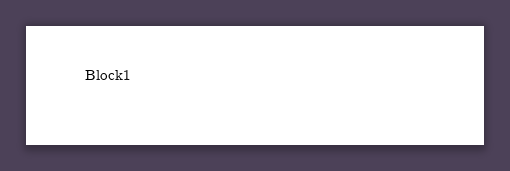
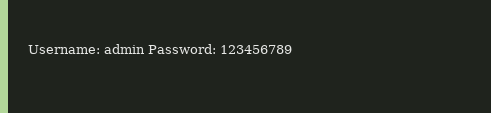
- Block1
+ Username: admin Password: 123456789

